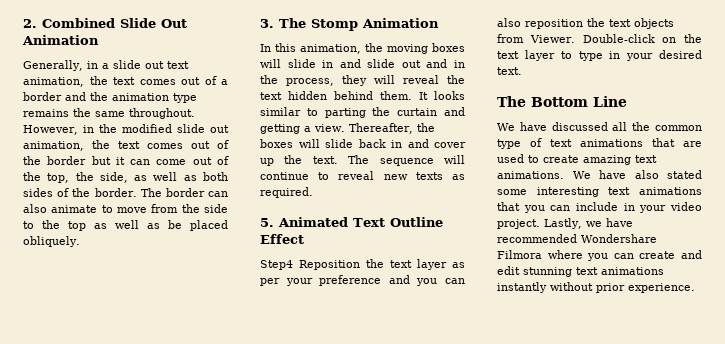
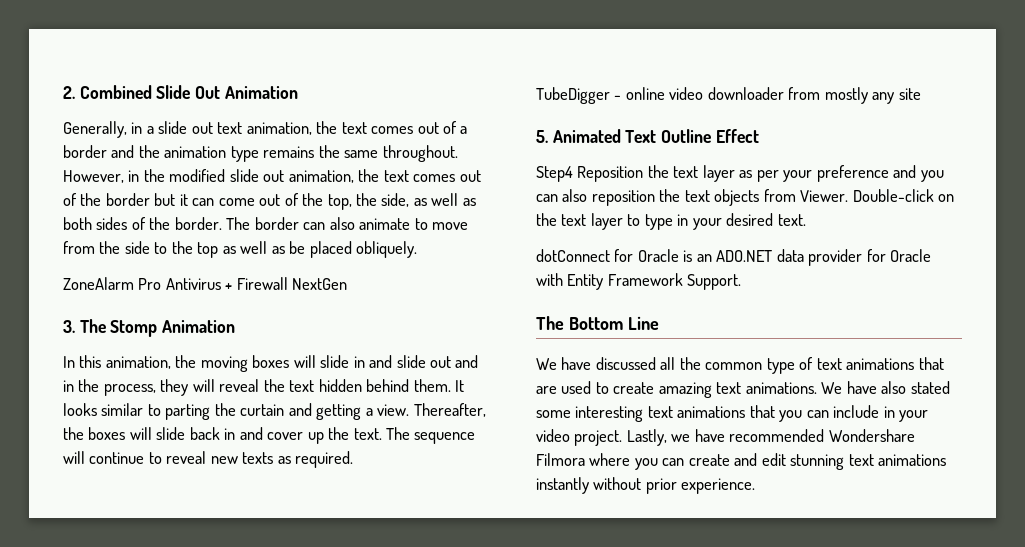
+ ZoneAlarm Pro Antivirus + Firewall NextGen
+ TubeDigger - online video downloader from mostly any site
+ dotConnect for Oracle is an ADO.NET data provider for Oracle with Entity Framework Support.

